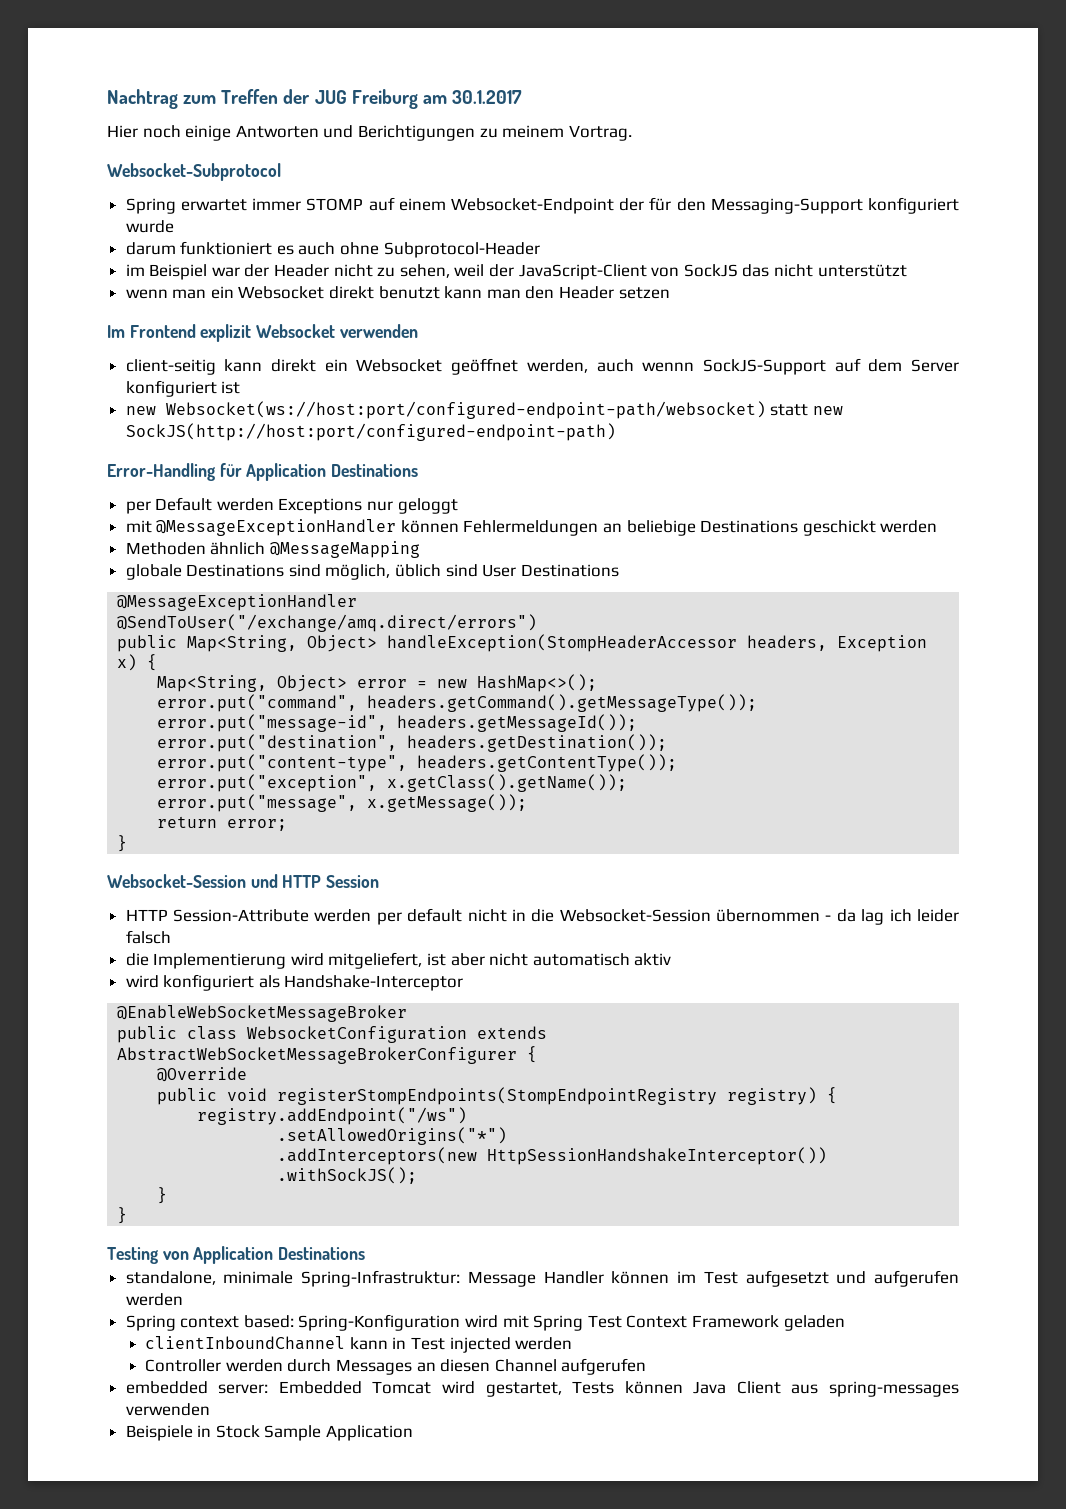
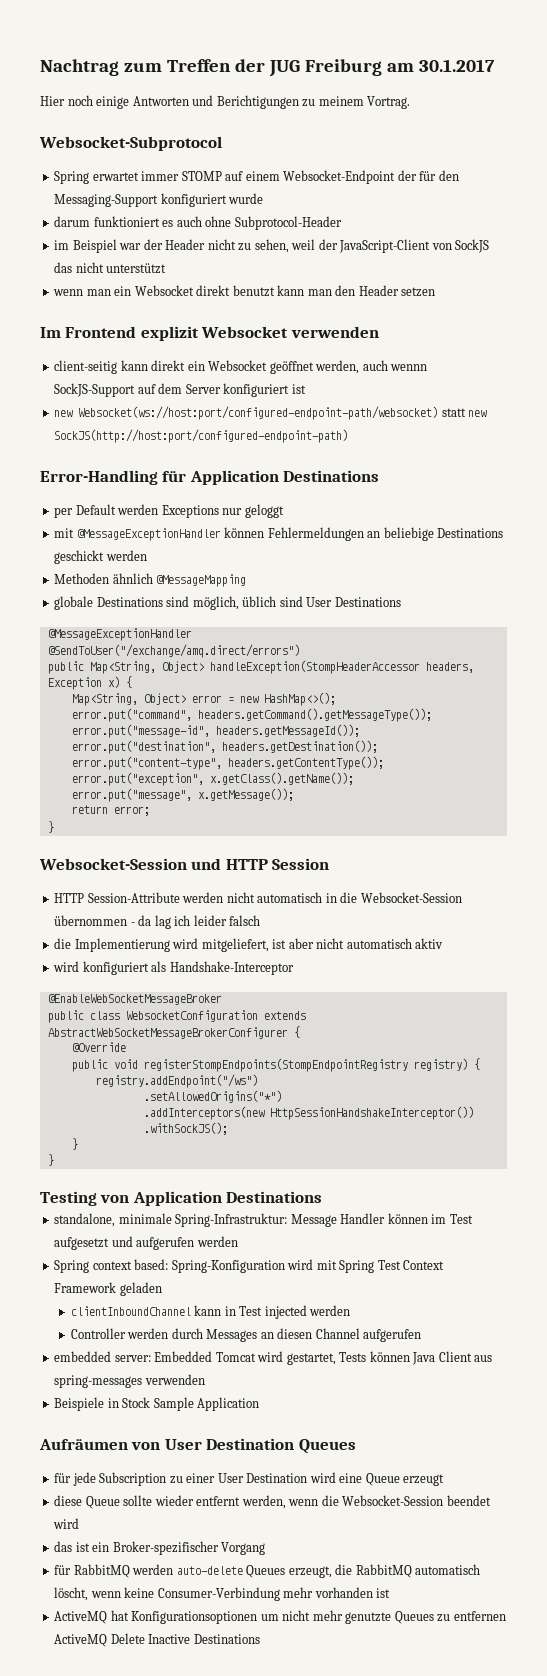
- HTTP Session-Attribute werden per default nicht in die Websocket-Session übernommen - da lag ich leider falsch
+ HTTP Session-Attribute werden nicht automatisch in die Websocket-Session übernommen - da lag ich leider falsch
+ Aufräumen von User Destination Queues
+ für jede Subscription zu einer User Destination wird eine Queue erzeugt
+ diese Queue sollte wieder entfernt werden, wenn die Websocket-Session beendet wird
+ das ist ein Broker-spezifischer Vorgang
+ für RabbitMQ werden auto-delete Queues erzeugt, die RabbitMQ automatisch löscht, wenn keine Consumer-Verbindung mehr vorhanden ist
+ ActiveMQ hat Konfigurationsoptionen um nicht mehr genutzte Queues zu entfernen ActiveMQ Delete Inactive Destinations

